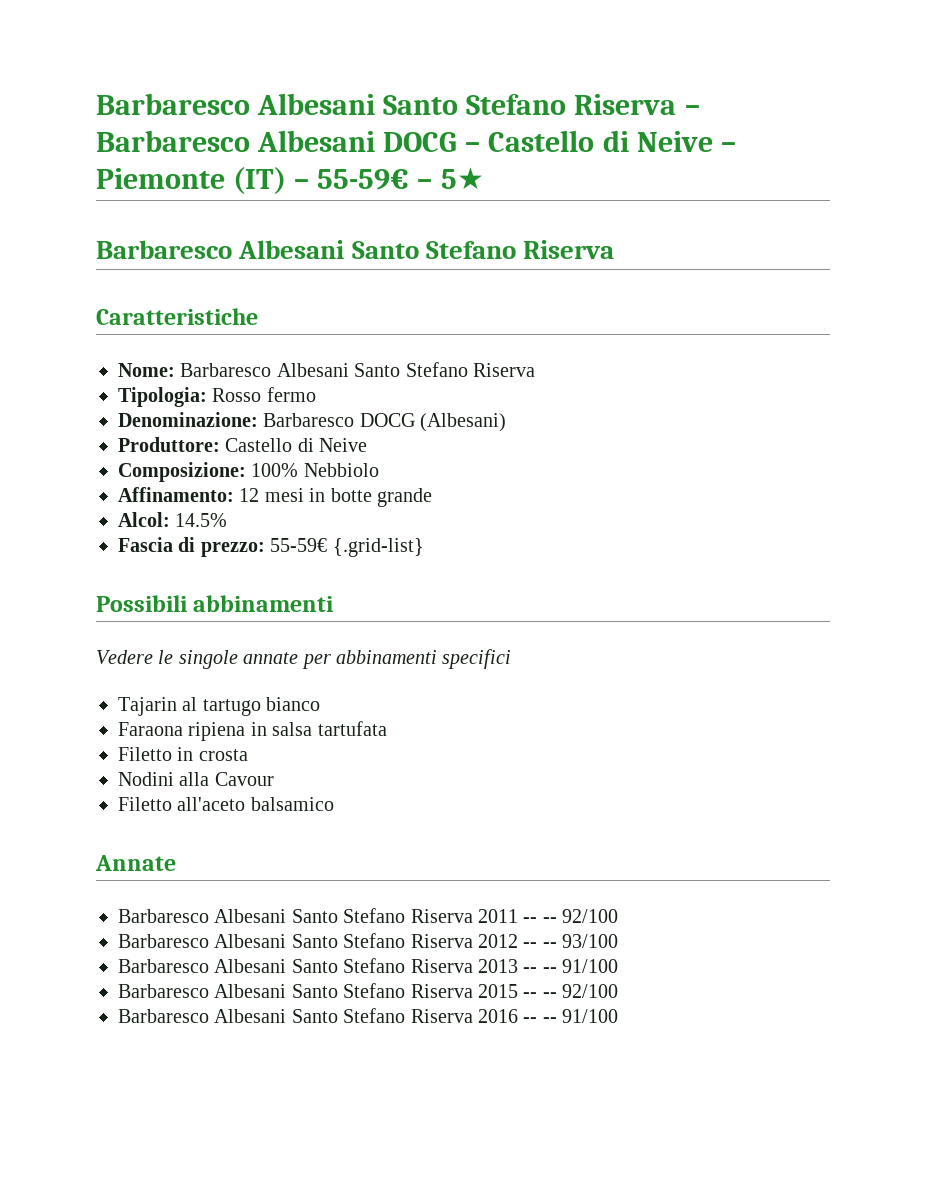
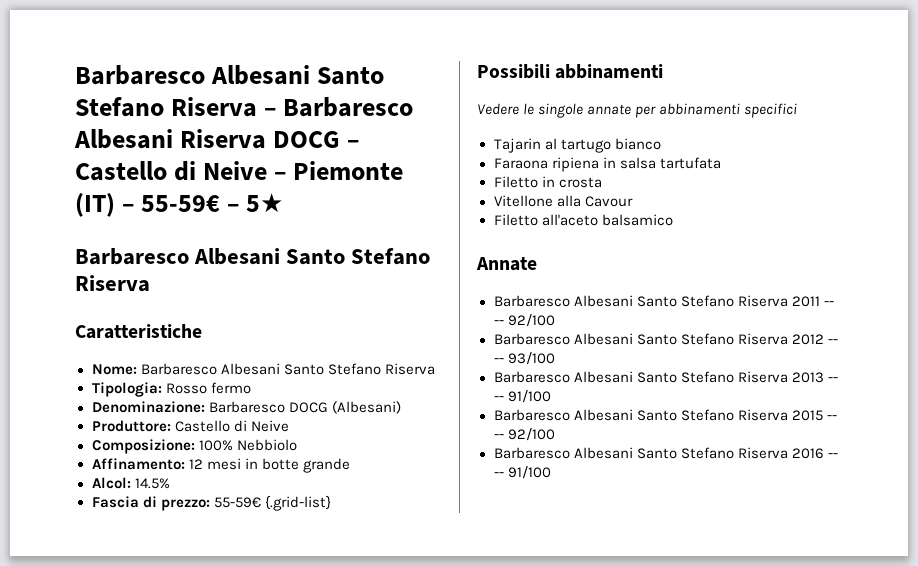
- Barbaresco Albesani Santo Stefano Riserva – Barbaresco Albesani DOCG – Castello di Neive – Piemonte (IT) – 55-59€ – 5★
+ Barbaresco Albesani Santo Stefano Riserva – Barbaresco Albesani Riserva DOCG – Castello di Neive – Piemonte (IT) – 55-59€ – 5★
- Nodini alla Cavour
+ Vitellone alla Cavour

